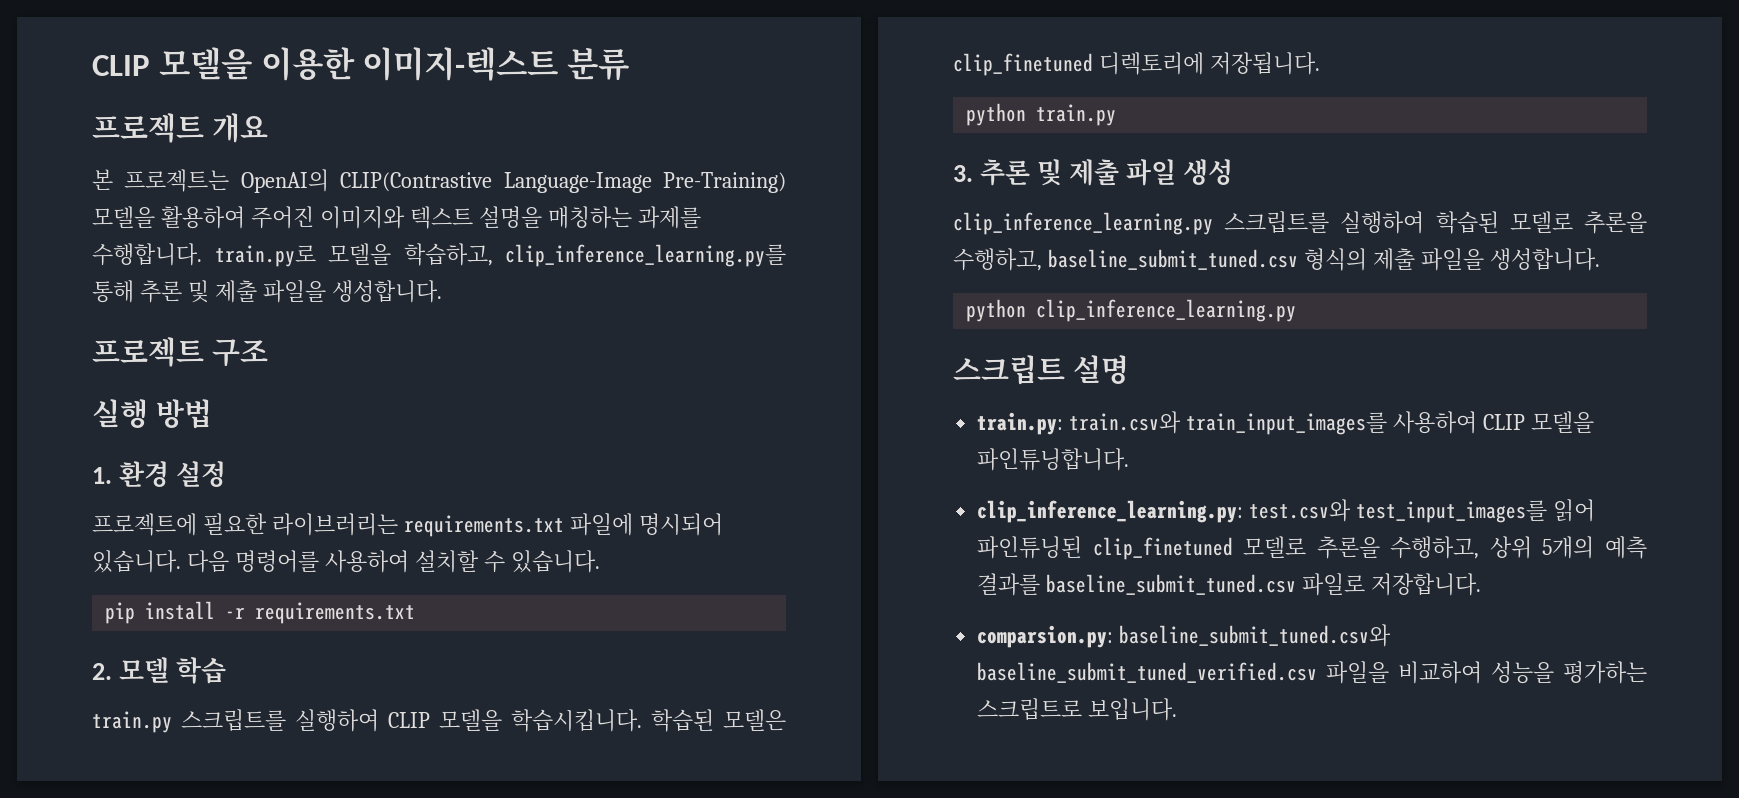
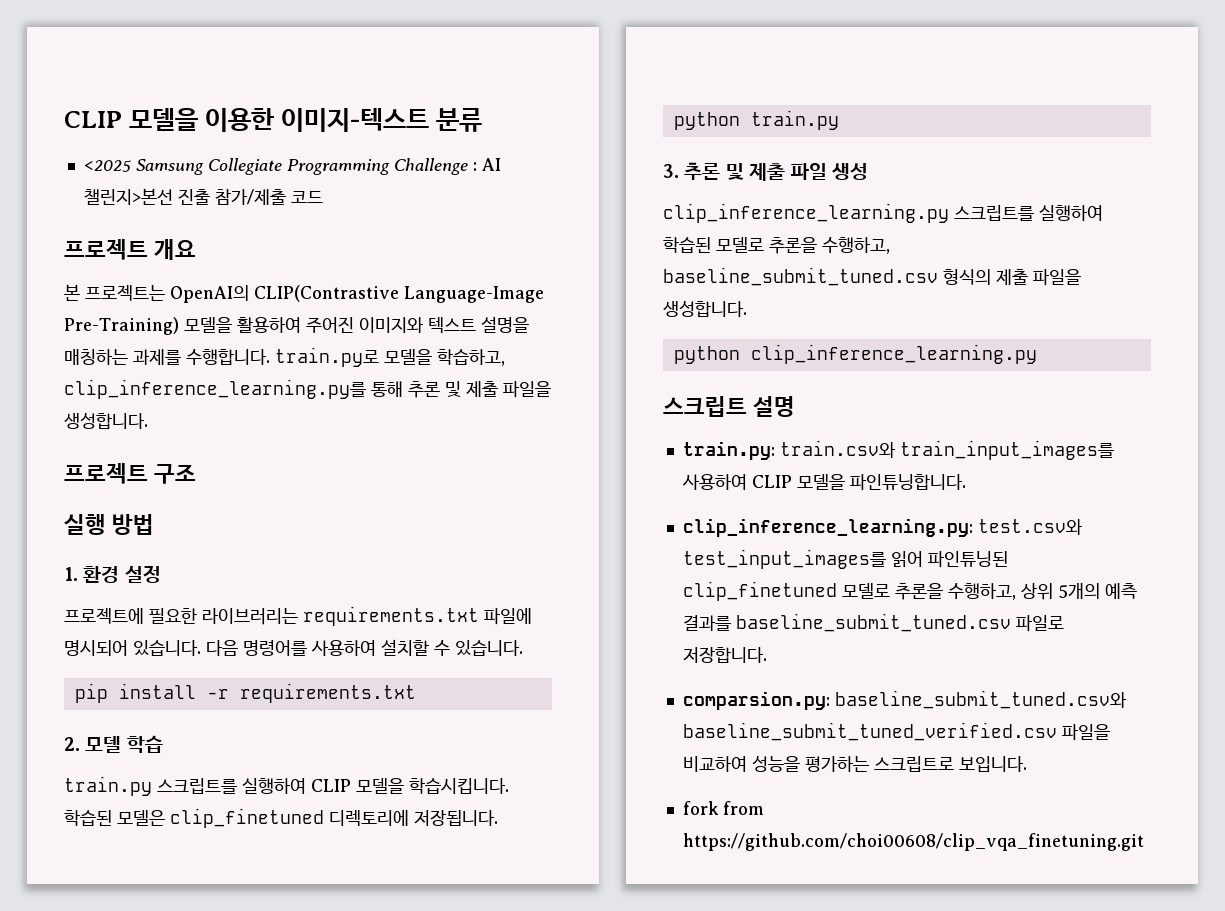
+ <2025 Samsung Collegiate Programming Challenge : AI 챌린지>본선 진출 참가/제출 코드
+ fork from https://github.com/choi00608/clip_vqa_finetuning.git

